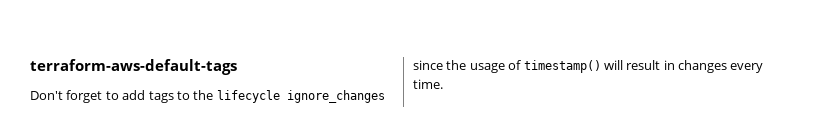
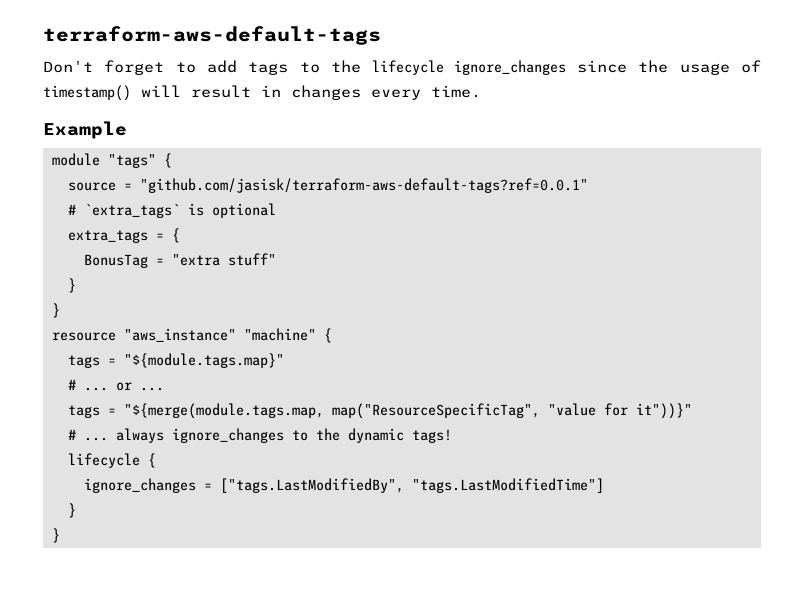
+ Example
+ module "tags" {
+ source = "github.com/jasisk/terraform-aws-default-tags?ref=0.0.1"
+ # `extra_tags` is optional
+ extra_tags = {
+ BonusTag = "extra stuff"
+ }
+ }
+ resource "aws_instance" "machine" {
+ tags = "${module.tags.map}"
+ # ... or ...
+ tags = "${merge(module.tags.map, map("ResourceSpecificTag", "value for it"))}"
+ # ... always ignore_changes to the dynamic tags!
+ lifecycle {
+ ignore_changes = ["tags.LastModifiedBy", "tags.LastModifiedTime"]
+ }
+ }

